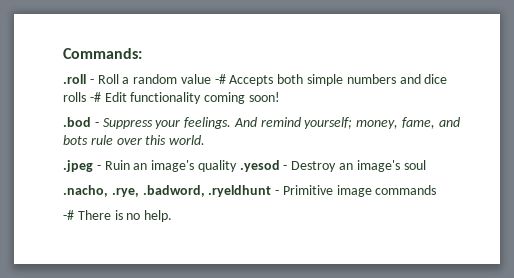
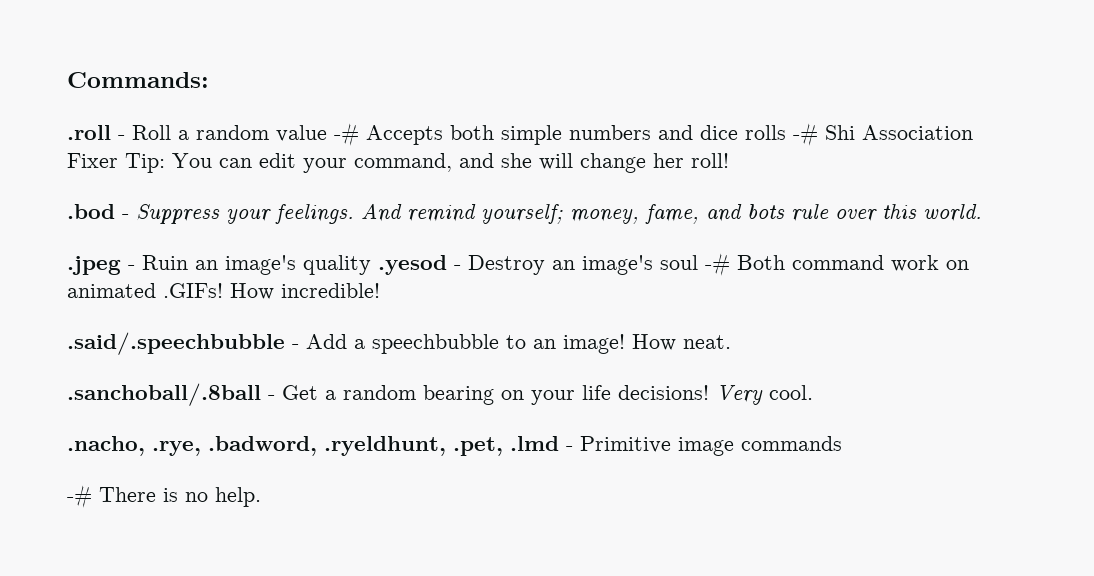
- .roll - Roll a random value -# Accepts both simple numbers and dice rolls -# Edit functionality coming soon!
+ .roll - Roll a random value -# Accepts both simple numbers and dice rolls -# Shi Association Fixer Tip: You can edit your command, and she will change her roll!
- .jpeg - Ruin an image's quality .yesod - Destroy an image's soul
+ .jpeg - Ruin an image's quality .yesod - Destroy an image's soul -# Both command work on animated .GIFs! How incredible!
+ .said/.speechbubble - Add a speechbubble to an image! How neat.
+ .sanchoball/.8ball - Get a random bearing on your life decisions! Very cool.
- .nacho, .rye, .badword, .ryeldhunt - Primitive image commands
+ .nacho, .rye, .badword, .ryeldhunt, .pet, .lmd - Primitive image commands

